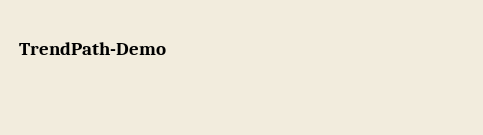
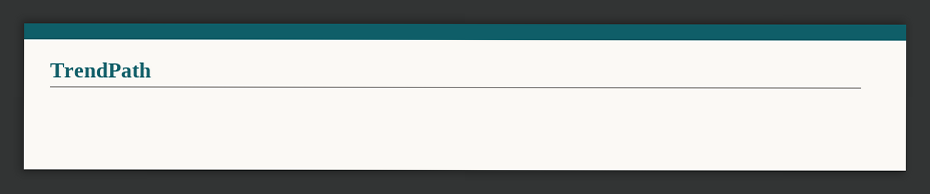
- TrendPath-Demo
+ TrendPath

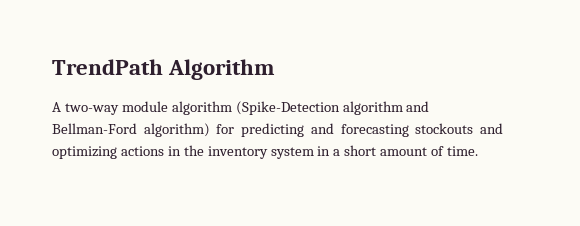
- TrendPath
+ TrendPath Algorithm
+ A two-way module algorithm (Spike-Detection algorithm and Bellman-Ford algorithm) for predicting and forecasting stockouts and optimizing actions in the inventory system in a short amount of time.

